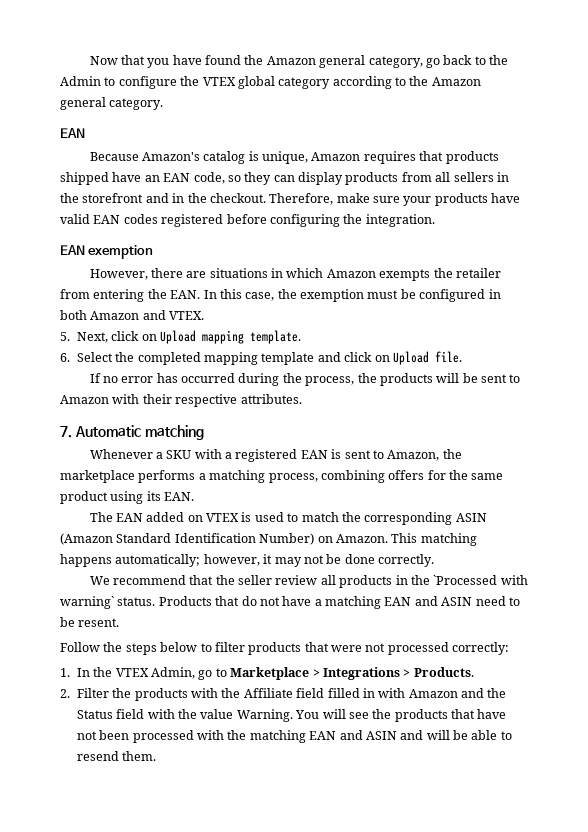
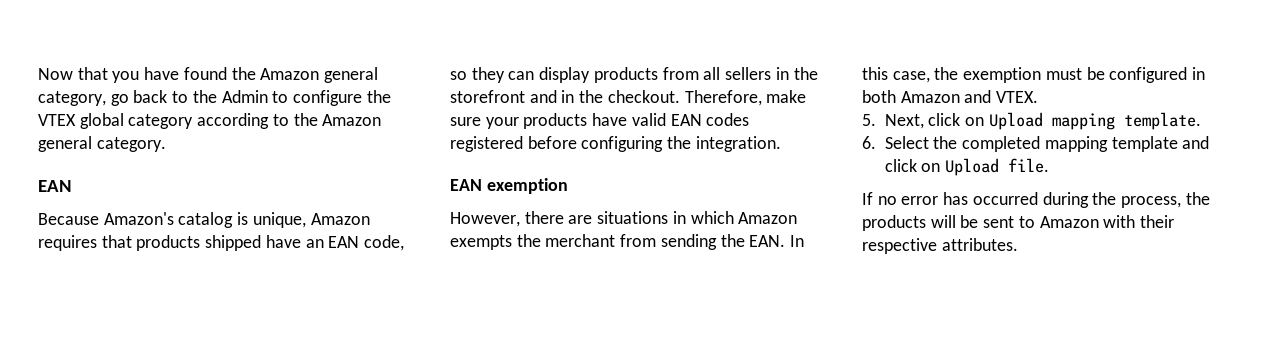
- However, there are situations in which Amazon exempts the retailer from entering the EAN. In this case, the exemption must be configured in both Amazon and VTEX.
+ However, there are situations in which Amazon exempts the merchant from sending the EAN. In this case, the exemption must be configured in both Amazon and VTEX.
- 7. Automatic matching
- Whenever a SKU with a registered EAN is sent to Amazon, the marketplace performs a matching process, combining offers for the same product using its EAN.
- The EAN added on VTEX is used to match the corresponding ASIN (Amazon Standard Identification Number) on Amazon. This matching happens automatically; however, it may not be done correctly.
- We recommend that the seller review all products in the `Processed with warning` status. Products that do not have a matching EAN and ASIN need to be resent.
- Follow the steps below to filter products that were not processed correctly:
- 1. In the VTEX Admin, go to Marketplace > Integrations > Products.
- 2. Filter the products with the Affiliate field filled in with Amazon and the Status field with the value Warning. You will see the products that have not been processed with the matching EAN and ASIN and will be able to resend them.

